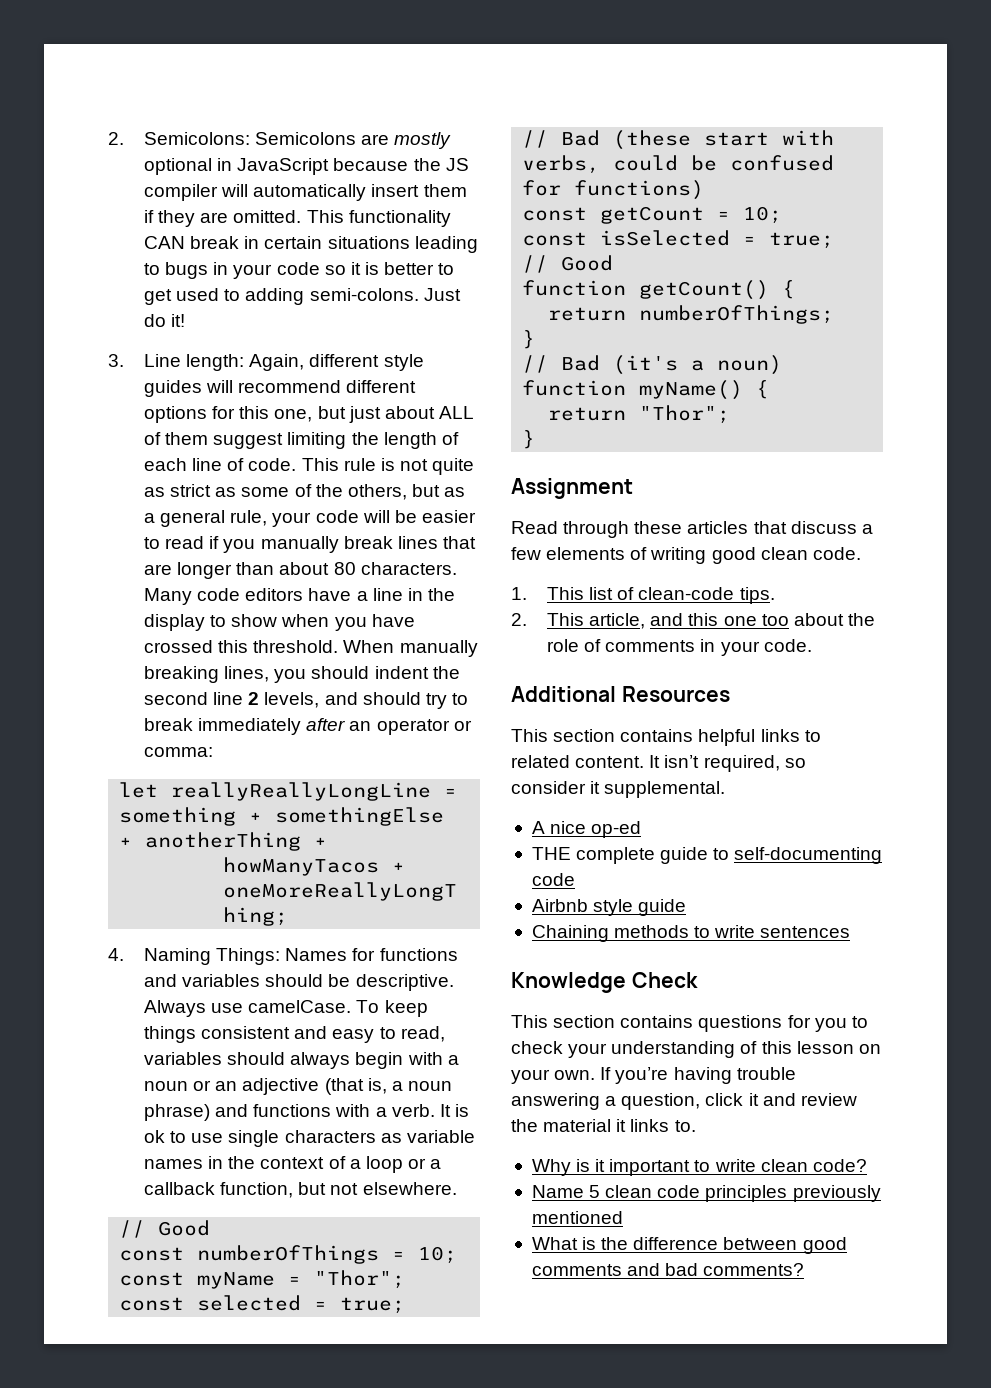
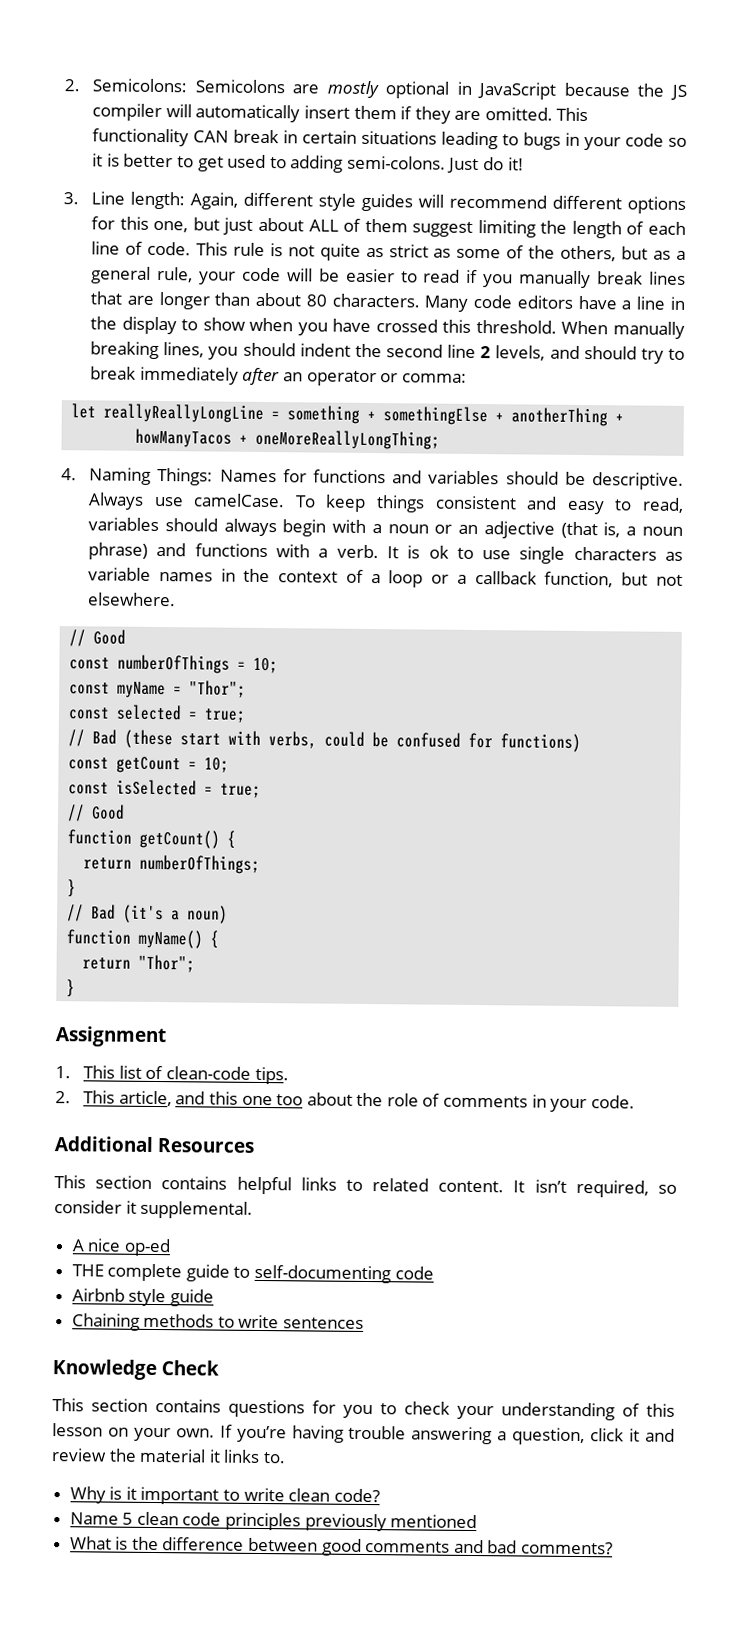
- Read through these articles that discuss a few elements of writing good clean code.

